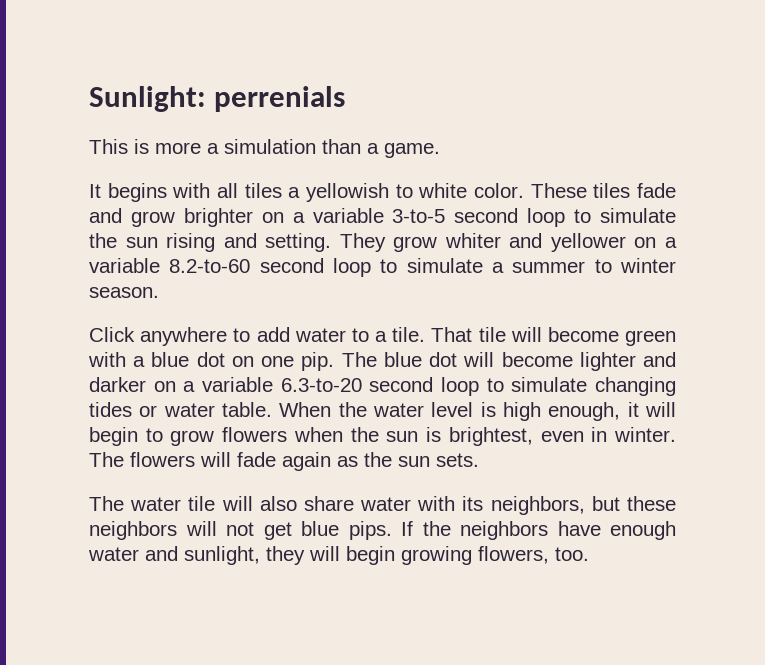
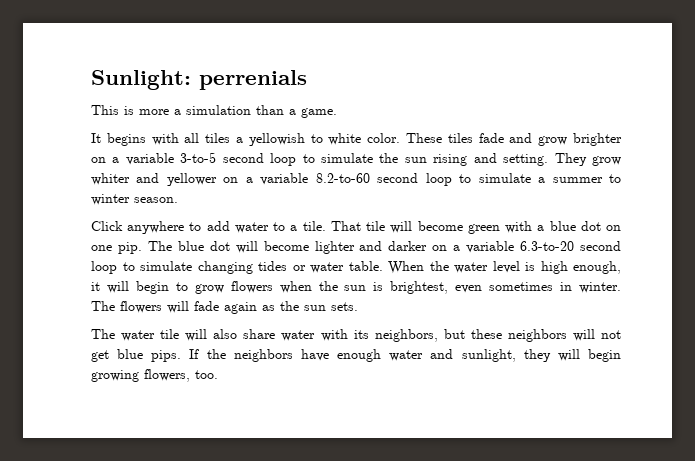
- When the water level is high enough, it will begin to grow flowers when the sun is brightest, even in winter.
+ When the water level is high enough, it will begin to grow flowers when the sun is brightest, even sometimes in winter.

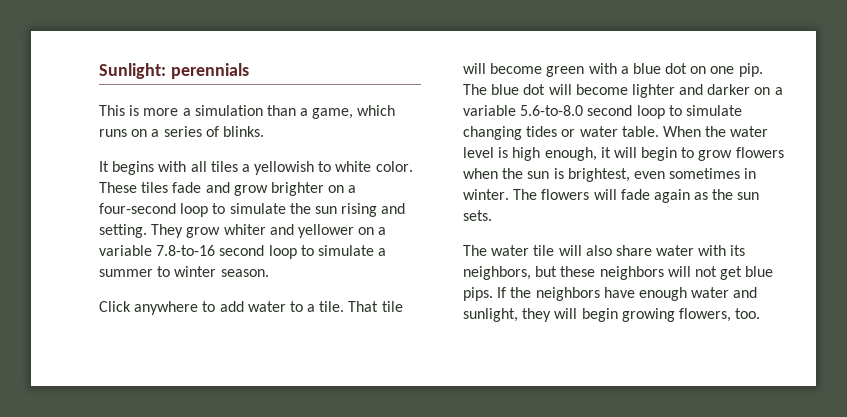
- Sunlight: perrenials
+ Sunlight: perennials
- This is more a simulation than a game.
+ This is more a simulation than a game, which runs on a series of blinks.
- These tiles fade and grow brighter on a variable 3-to-5 second loop to simulate the sun rising and setting.
+ These tiles fade and grow brighter on a four-second loop to simulate the sun rising and setting.
- They grow whiter and yellower on a variable 8.2-to-60 second loop to simulate a summer to winter season.
+ They grow whiter and yellower on a variable 7.8-to-16 second loop to simulate a summer to winter season.
- The blue dot will become lighter and darker on a variable 6.3-to-20 second loop to simulate changing tides or water table.
+ The blue dot will become lighter and darker on a variable 5.6-to-8.0 second loop to simulate changing tides or water table.

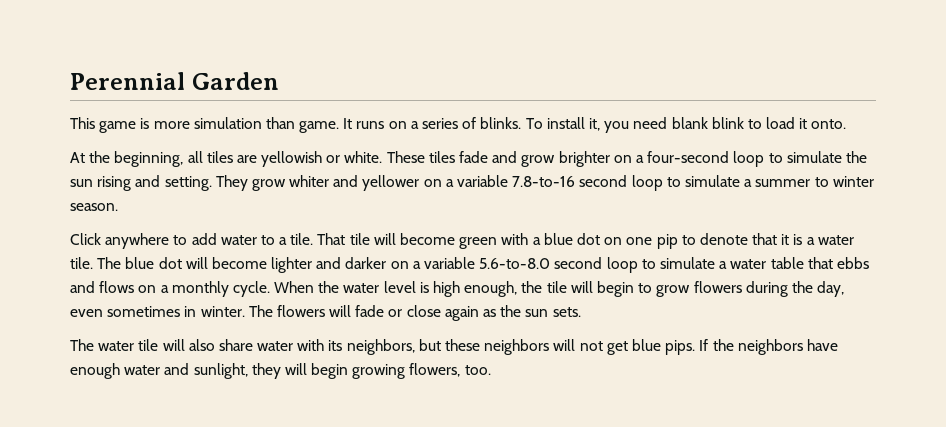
- Sunlight: perennials
+ Perennial Garden
- This is more a simulation than a game, which runs on a series of blinks.
- It begins with all tiles a yellowish to white color.
+ This game is more simulation than game. It runs on a series of blinks. To install it, you need blank blink to load it onto.
+ At the beginning, all tiles are yellowish or white.
- That tile will become green with a blue dot on one pip.
+ That tile will become green with a blue dot on one pip to denote that it is a water tile.
- The blue dot will become lighter and darker on a variable 5.6-to-8.0 second loop to simulate changing tides or water table.
+ The blue dot will become lighter and darker on a variable 5.6-to-8.0 second loop to simulate a water table that ebbs and flows on a monthly cycle.
- When the water level is high enough, it will begin to grow flowers when the sun is brightest, even sometimes in winter.
+ When the water level is high enough, the tile will begin to grow flowers during the day, even sometimes in winter.
- The flowers will fade again as the sun sets.
+ The flowers will fade or close again as the sun sets.

